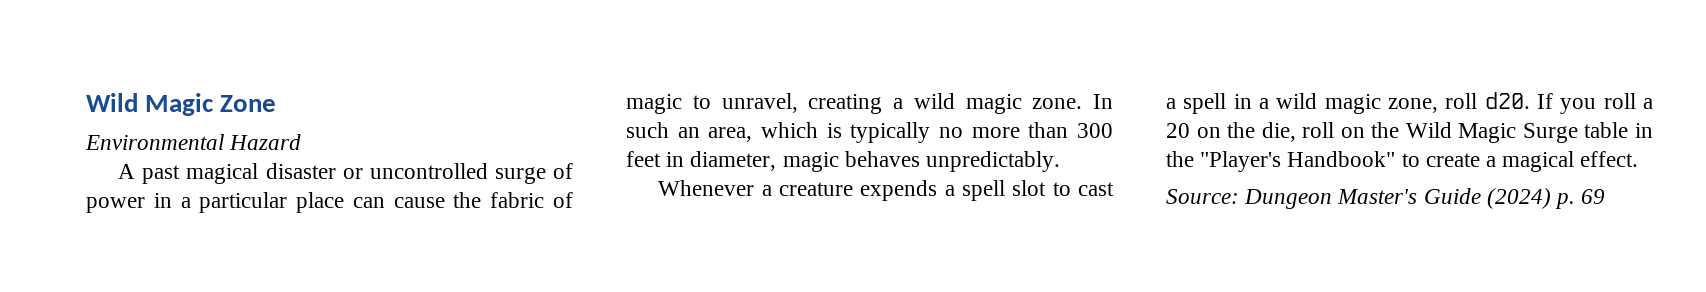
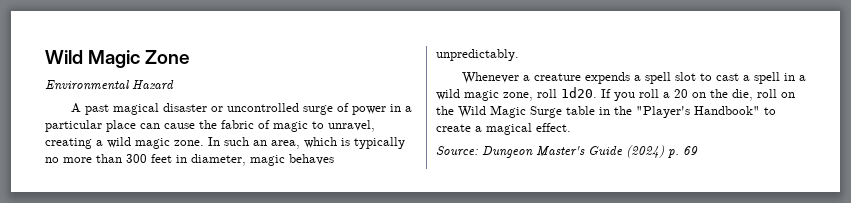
- Whenever a creature expends a spell slot to cast a spell in a wild magic zone, roll d20.
+ Whenever a creature expends a spell slot to cast a spell in a wild magic zone, roll 1d20.

